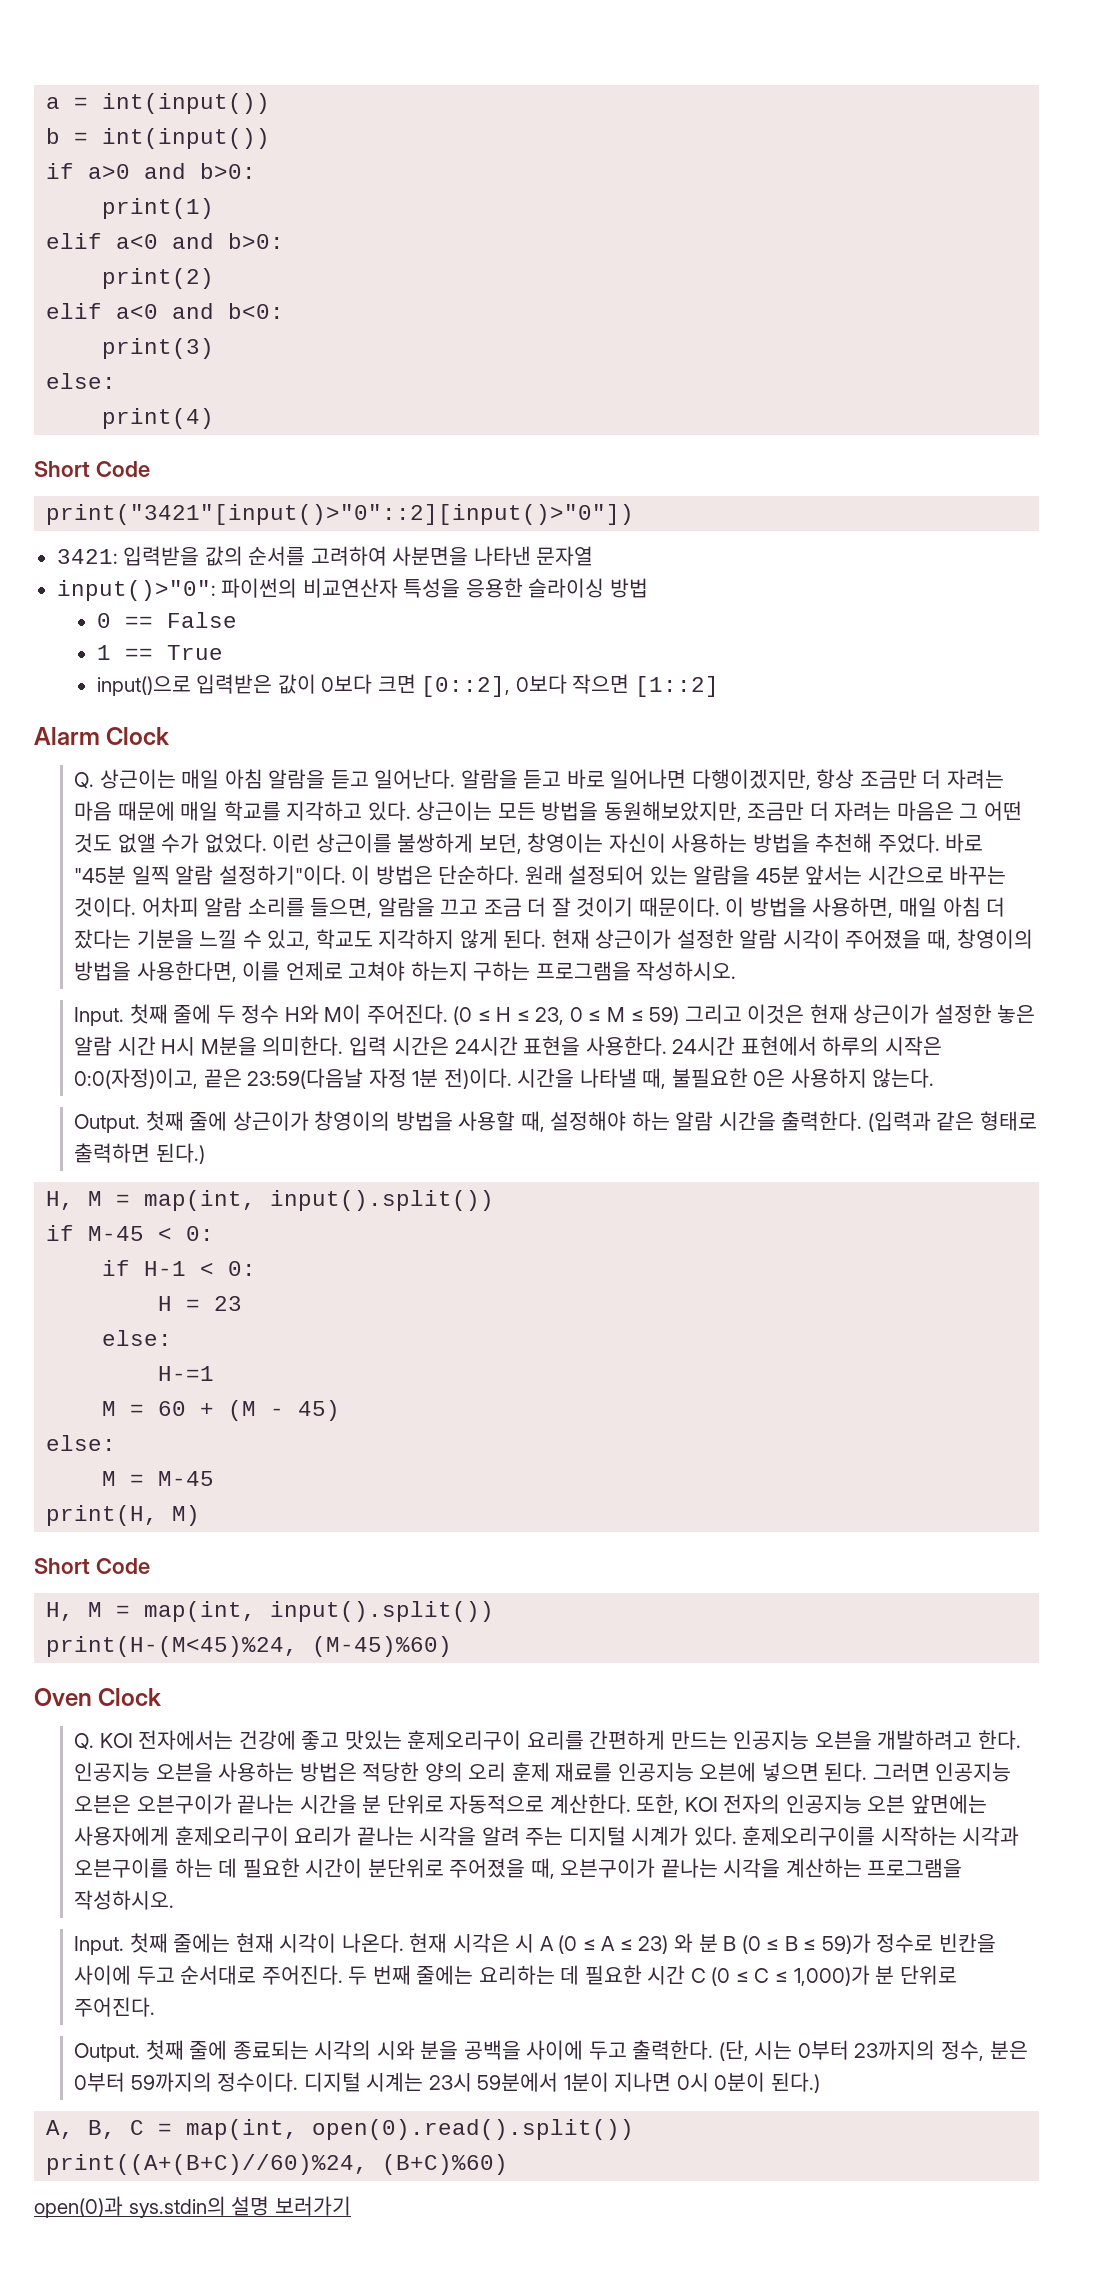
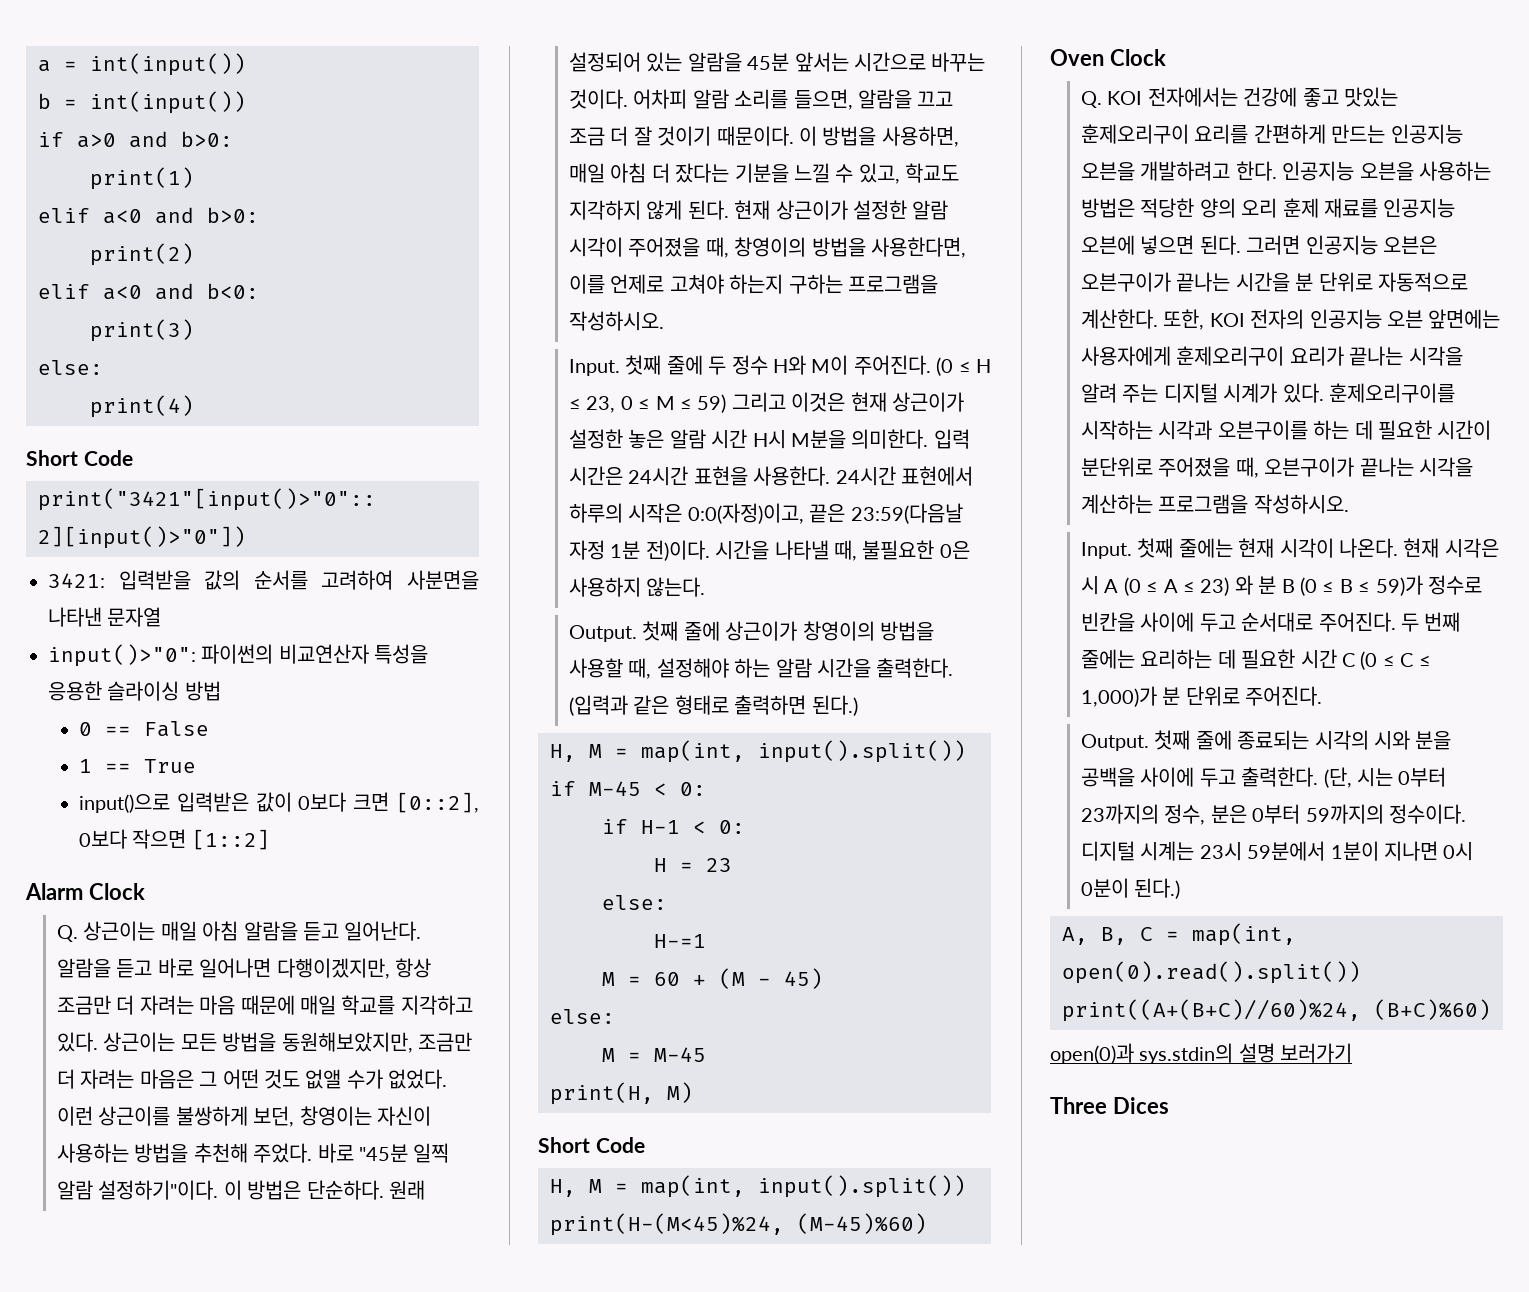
+ Three Dices

